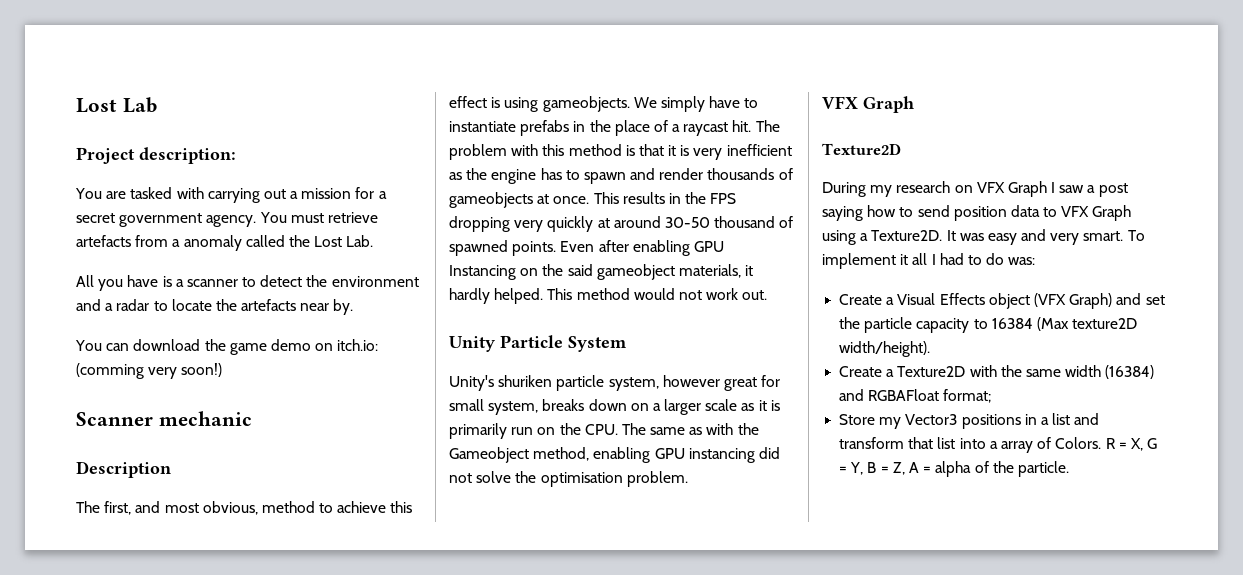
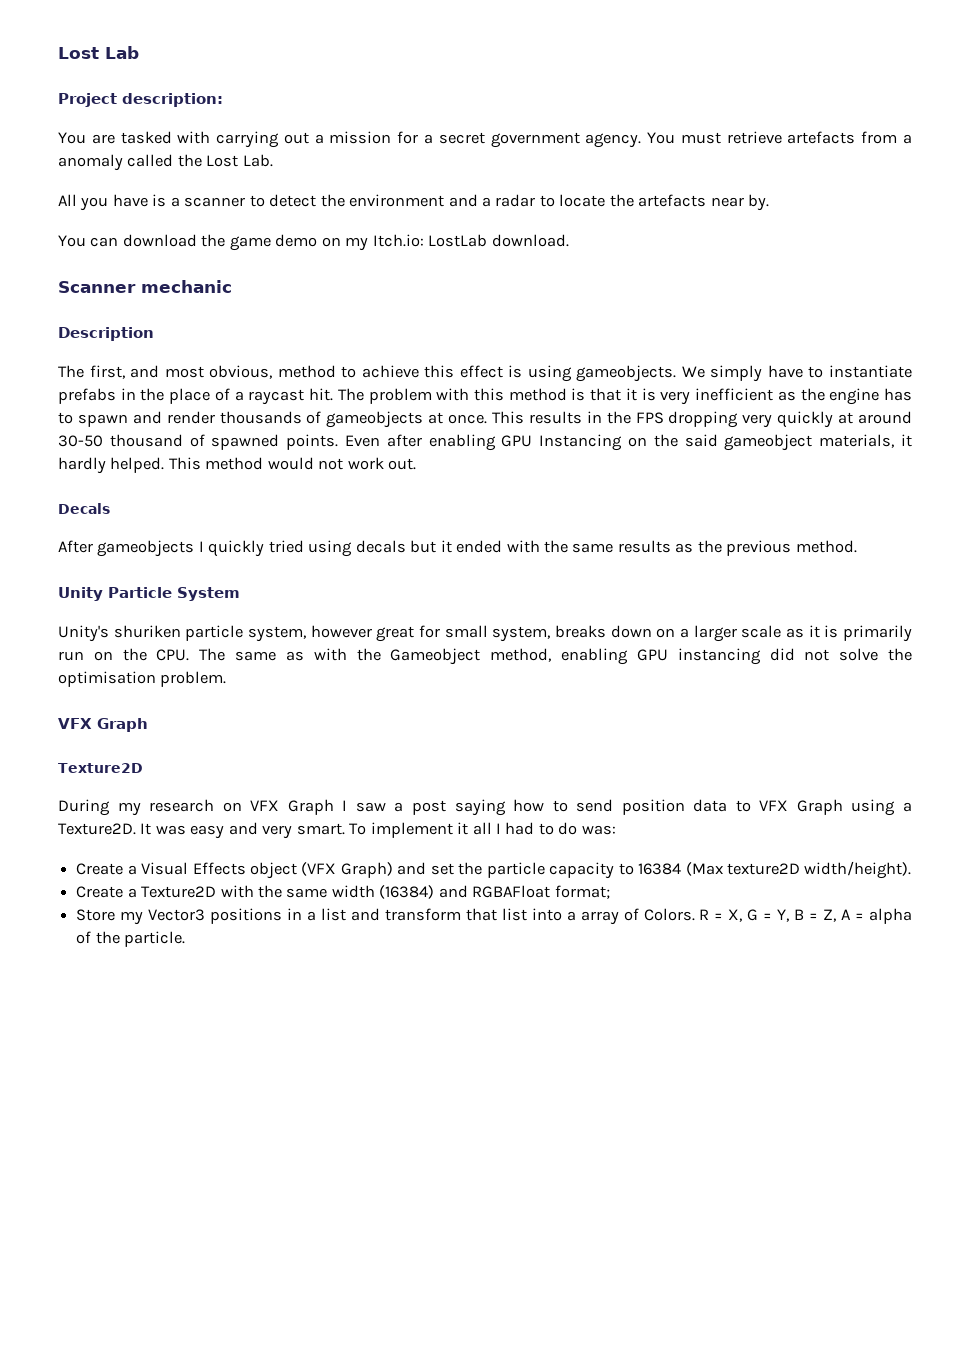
- You can download the game demo on itch.io: (comming very soon!)
+ You can download the game demo on my Itch.io: LostLab download.
+ Decals
+ After gameobjects I quickly tried using decals but it ended with the same results as the previous method.

